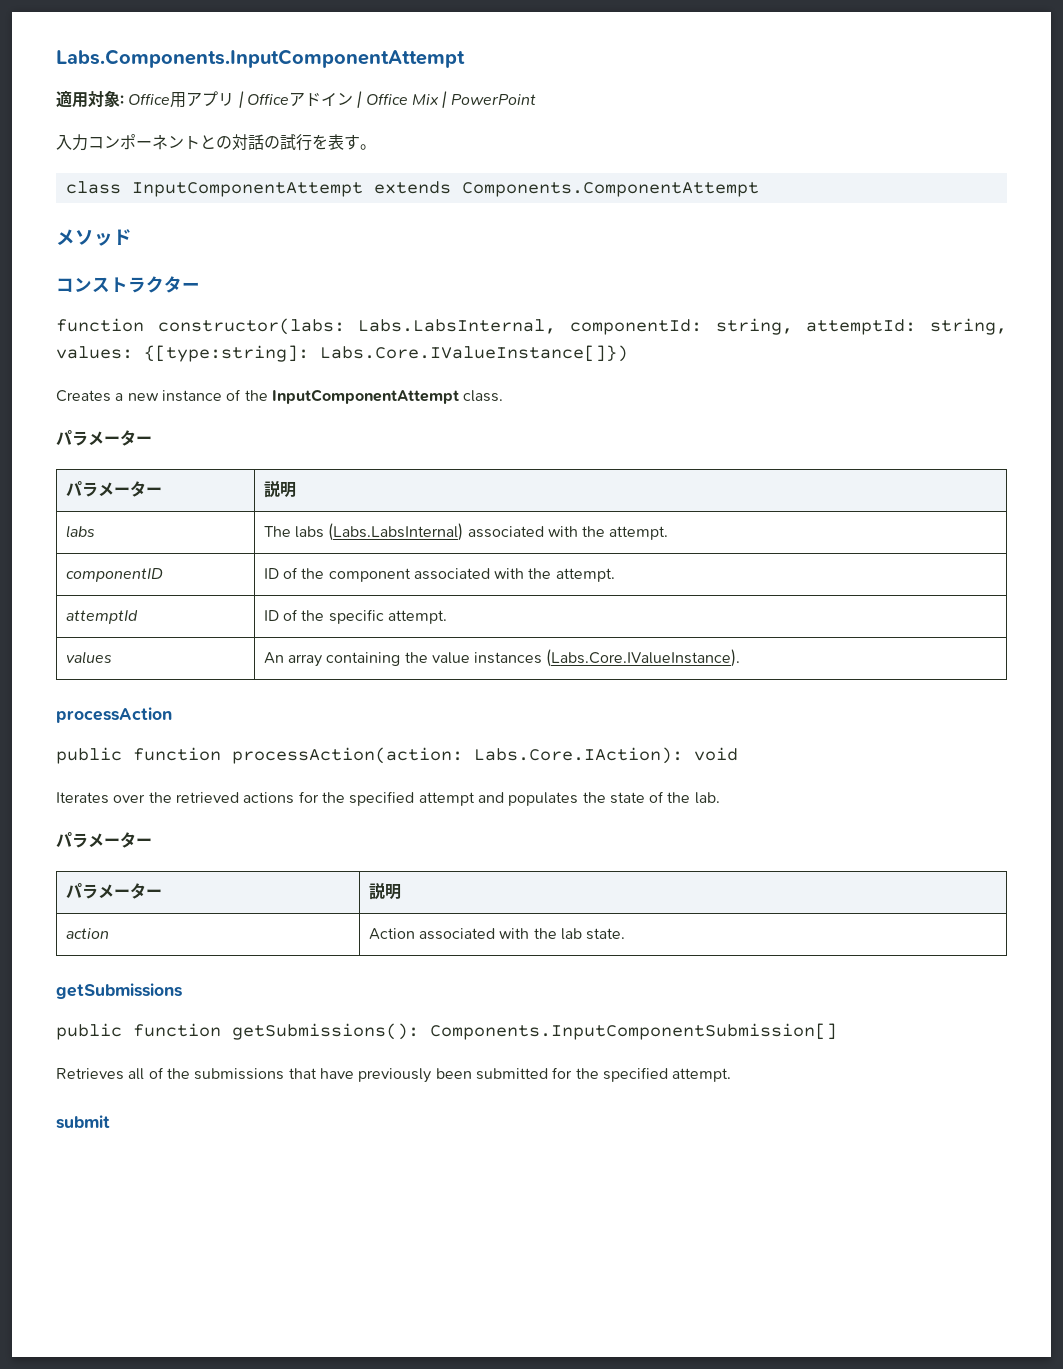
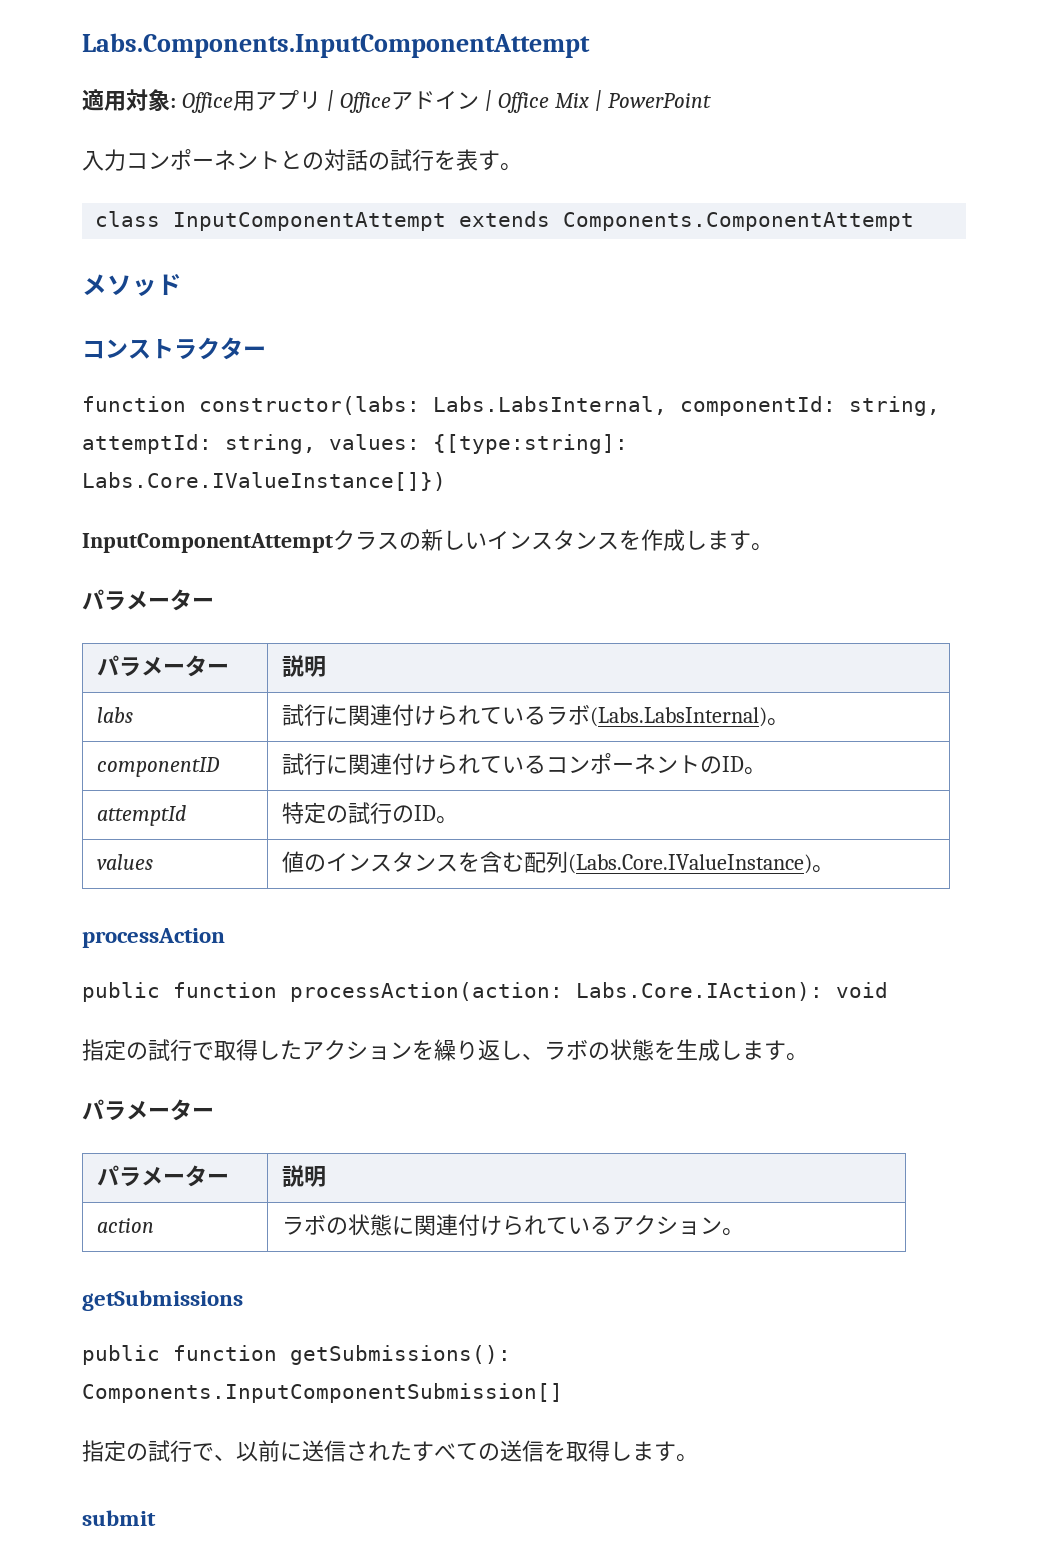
- Creates a new instance of the InputComponentAttempt class.
+ InputComponentAttemptクラスの新しいインスタンスを作成します。
- labs | The labs (Labs.LabsInternal) associated with the attempt.
- componentID | ID of the component associated with the attempt.
- attemptId | ID of the specific attempt.
- values | An array containing the value instances (Labs.Core.IValueInstance).
+ labs | 試行に関連付けられているラボ(Labs.LabsInternal)。
+ componentID | 試行に関連付けられているコンポーネントのID。
+ attemptId | 特定の試行のID。
+ values | 値のインスタンスを含む配列(Labs.Core.IValueInstance)。
- Iterates over the retrieved actions for the specified attempt and populates the state of the lab.
+ 指定の試行で取得したアクションを繰り返し、ラボの状態を生成します。
- action | Action associated with the lab state.
+ action | ラボの状態に関連付けられているアクション。
- Retrieves all of the submissions that have previously been submitted for the specified attempt.
+ 指定の試行で、以前に送信されたすべての送信を取得します。

